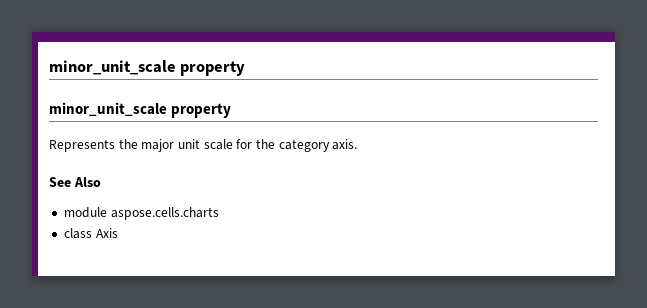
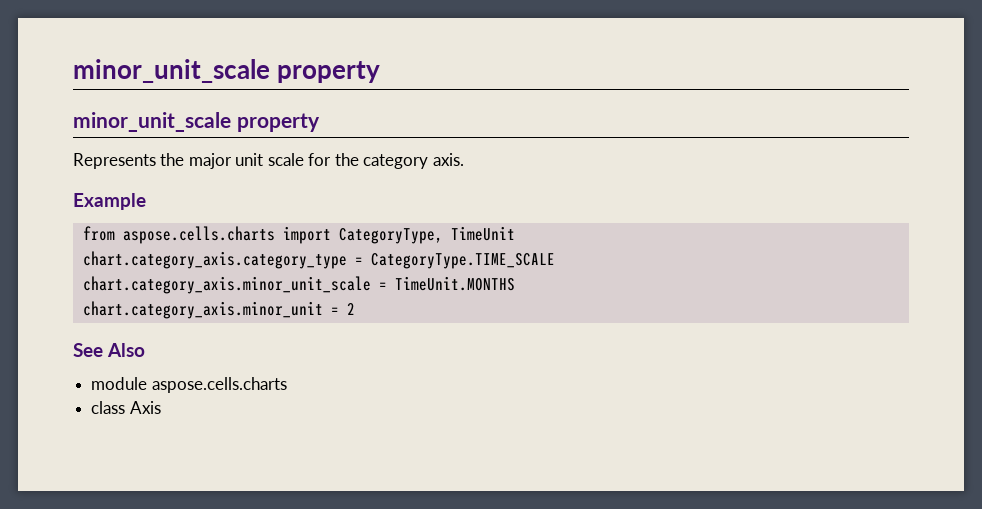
+ Example
+ from aspose.cells.charts import CategoryType, TimeUnit
+ chart.category_axis.category_type = CategoryType.TIME_SCALE
+ chart.category_axis.minor_unit_scale = TimeUnit.MONTHS
+ chart.category_axis.minor_unit = 2

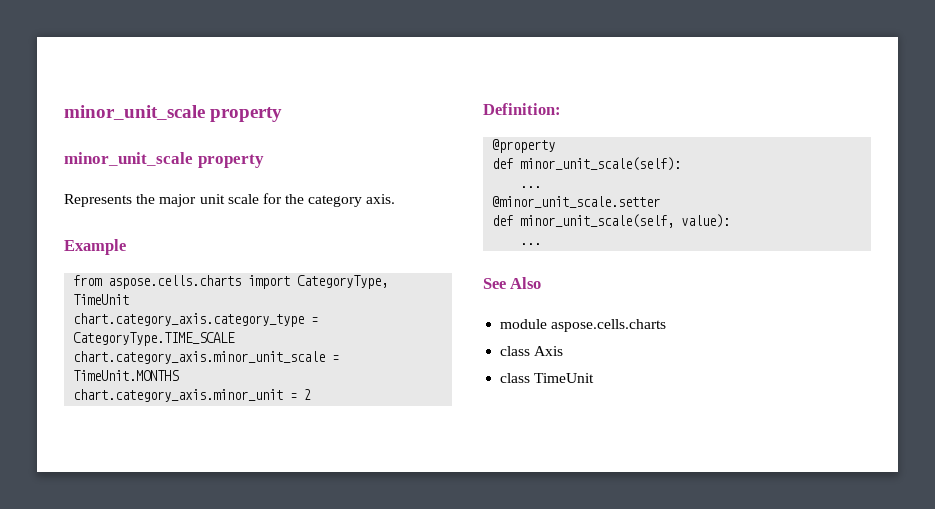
+ Definition:
+ @property
+ def minor_unit_scale(self):
+ ...
+ @minor_unit_scale.setter
+ def minor_unit_scale(self, value):
+ ...
+ class TimeUnit

